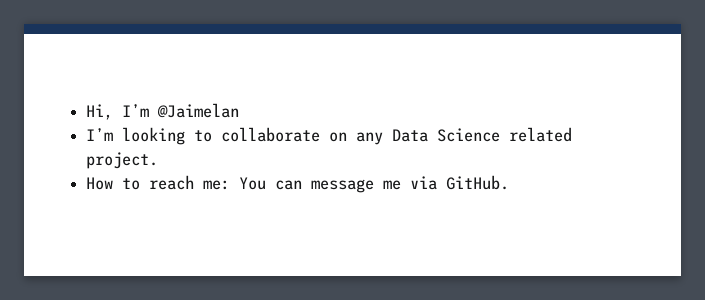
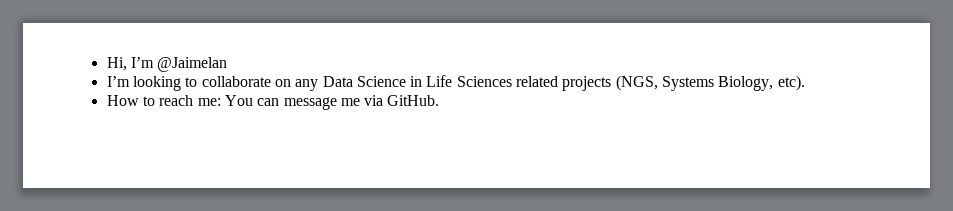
- I’m looking to collaborate on any Data Science related project.
+ I’m looking to collaborate on any Data Science in Life Sciences related projects (NGS, Systems Biology, etc).

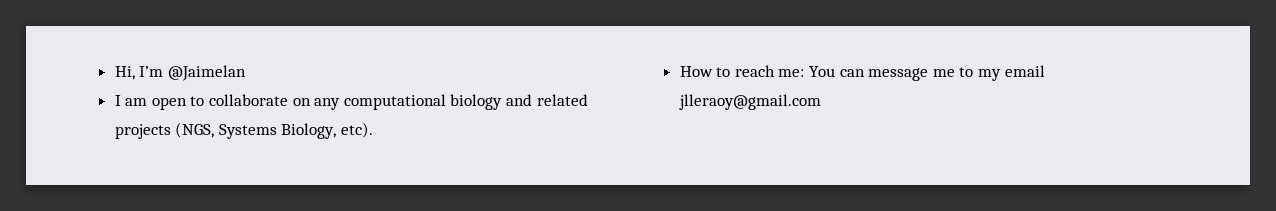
- I’m looking to collaborate on any Data Science in Life Sciences related projects (NGS, Systems Biology, etc).
+ I am open to collaborate on any computational biology and related projects (NGS, Systems Biology, etc).
- How to reach me: You can message me via GitHub.
+ How to reach me: You can message me to my email jlleraoy@gmail.com

